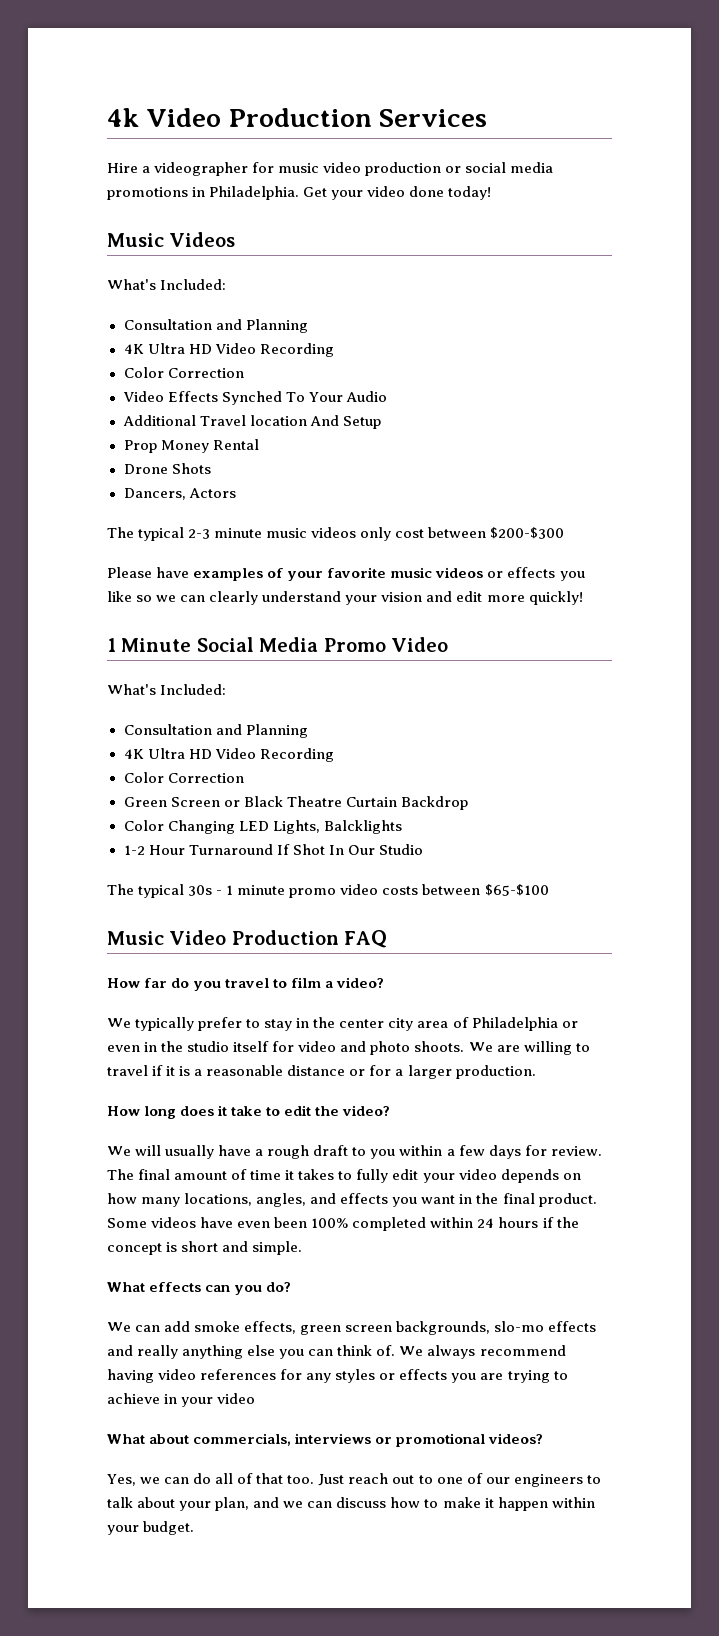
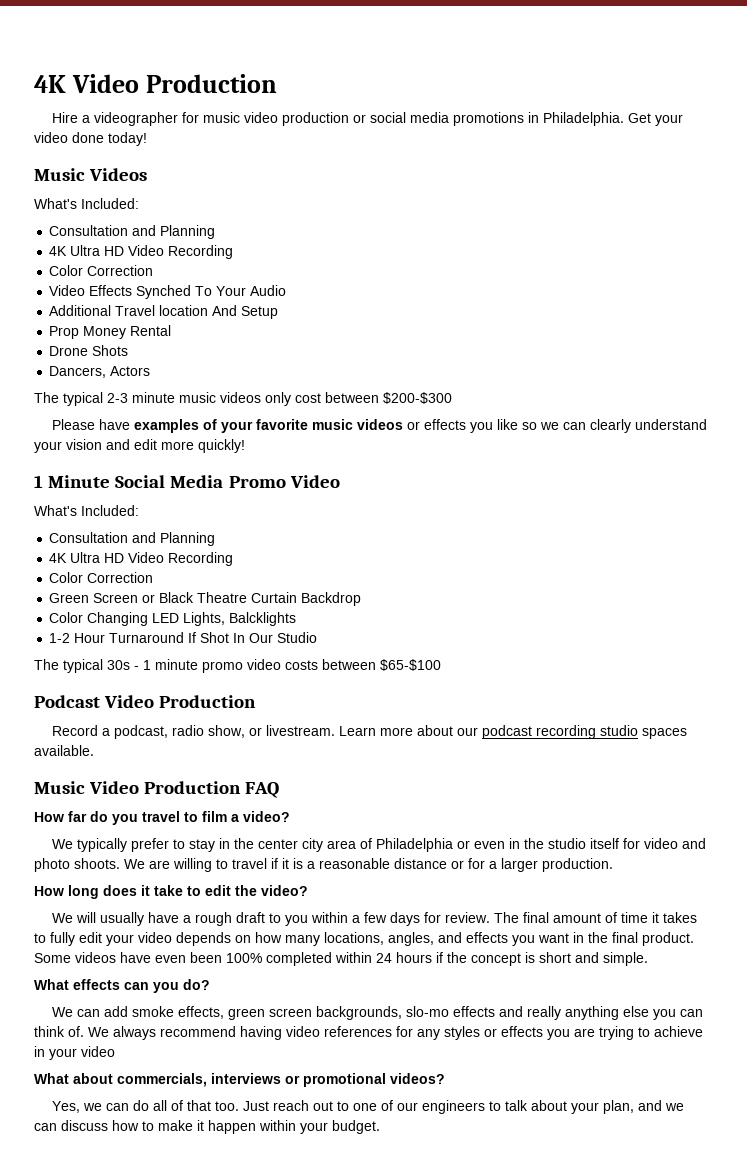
- 4k Video Production Services
+ 4K Video Production
+ Podcast Video Production
+ Record a podcast, radio show, or livestream. Learn more about our podcast recording studio spaces available.

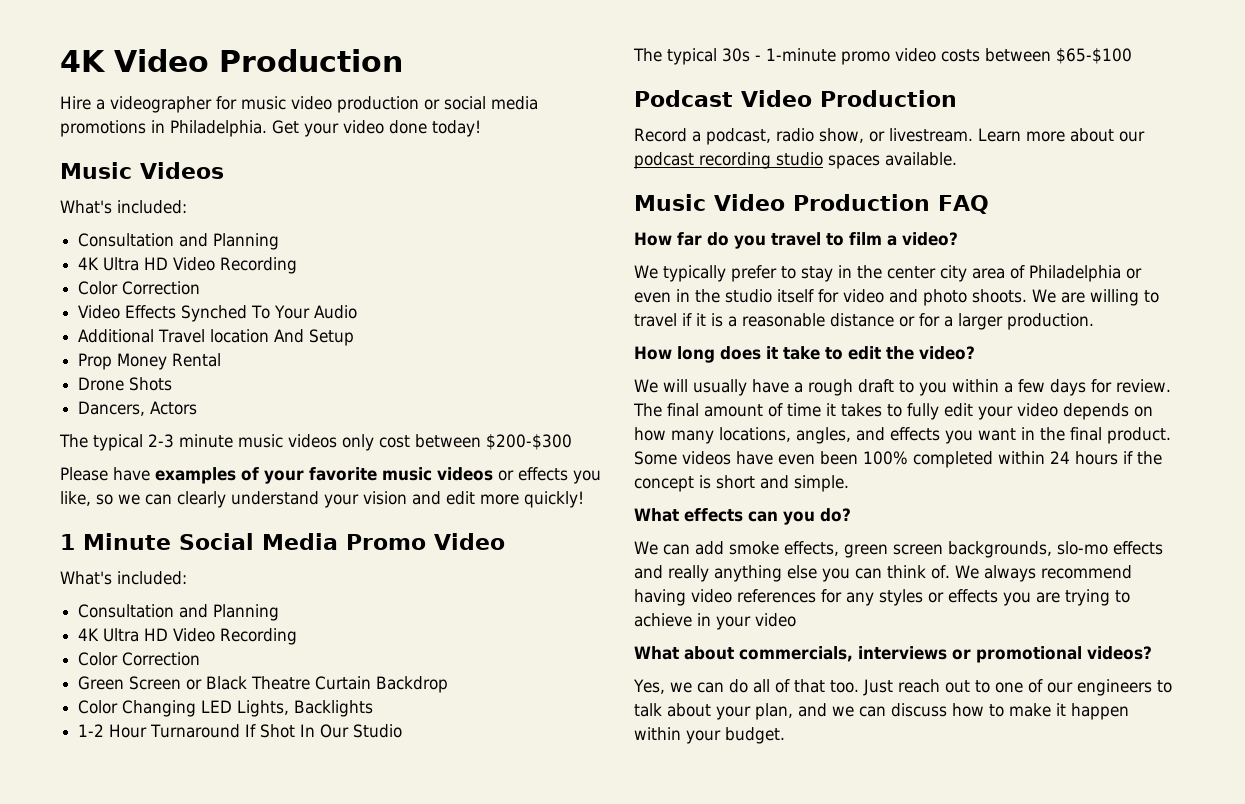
  Music Videos
- What's Included:
+ What's included:
- Please have examples of your favorite music videos or effects you like so we can clearly understand your vision and edit more quickly!
+ Please have examples of your favorite music videos or effects you like, so we can clearly understand your vision and edit more quickly!
  1 Minute Social Media Promo Video
- What's Included:
+ What's included:
- Color Changing LED Lights, Balcklights
+ Color Changing LED Lights, Backlights
- The typical 30s - 1 minute promo video costs between $65-$100
+ The typical 30s - 1-minute promo video costs between $65-$100

